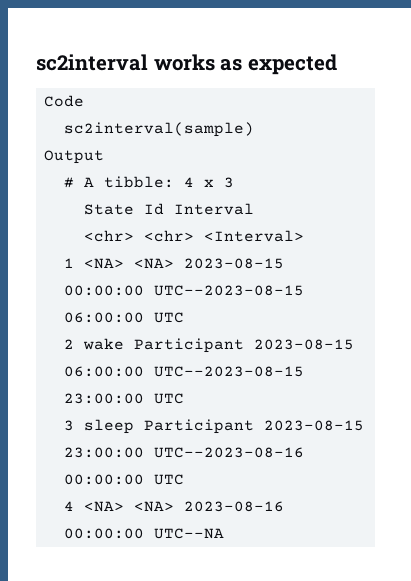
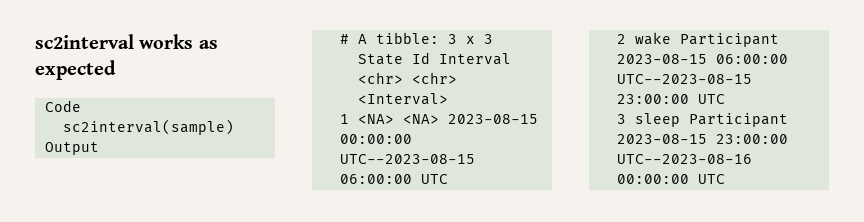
- # A tibble: 4 x 3
+ # A tibble: 3 x 3
- 4 <NA> <NA> 2023-08-16 00:00:00 UTC--NA

